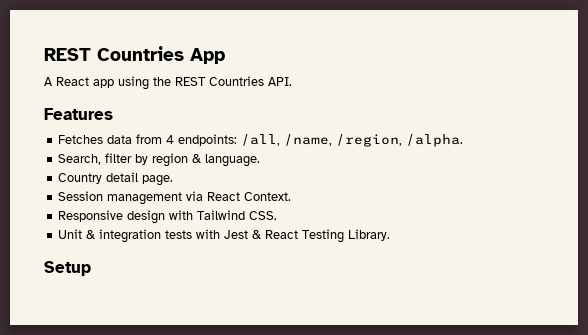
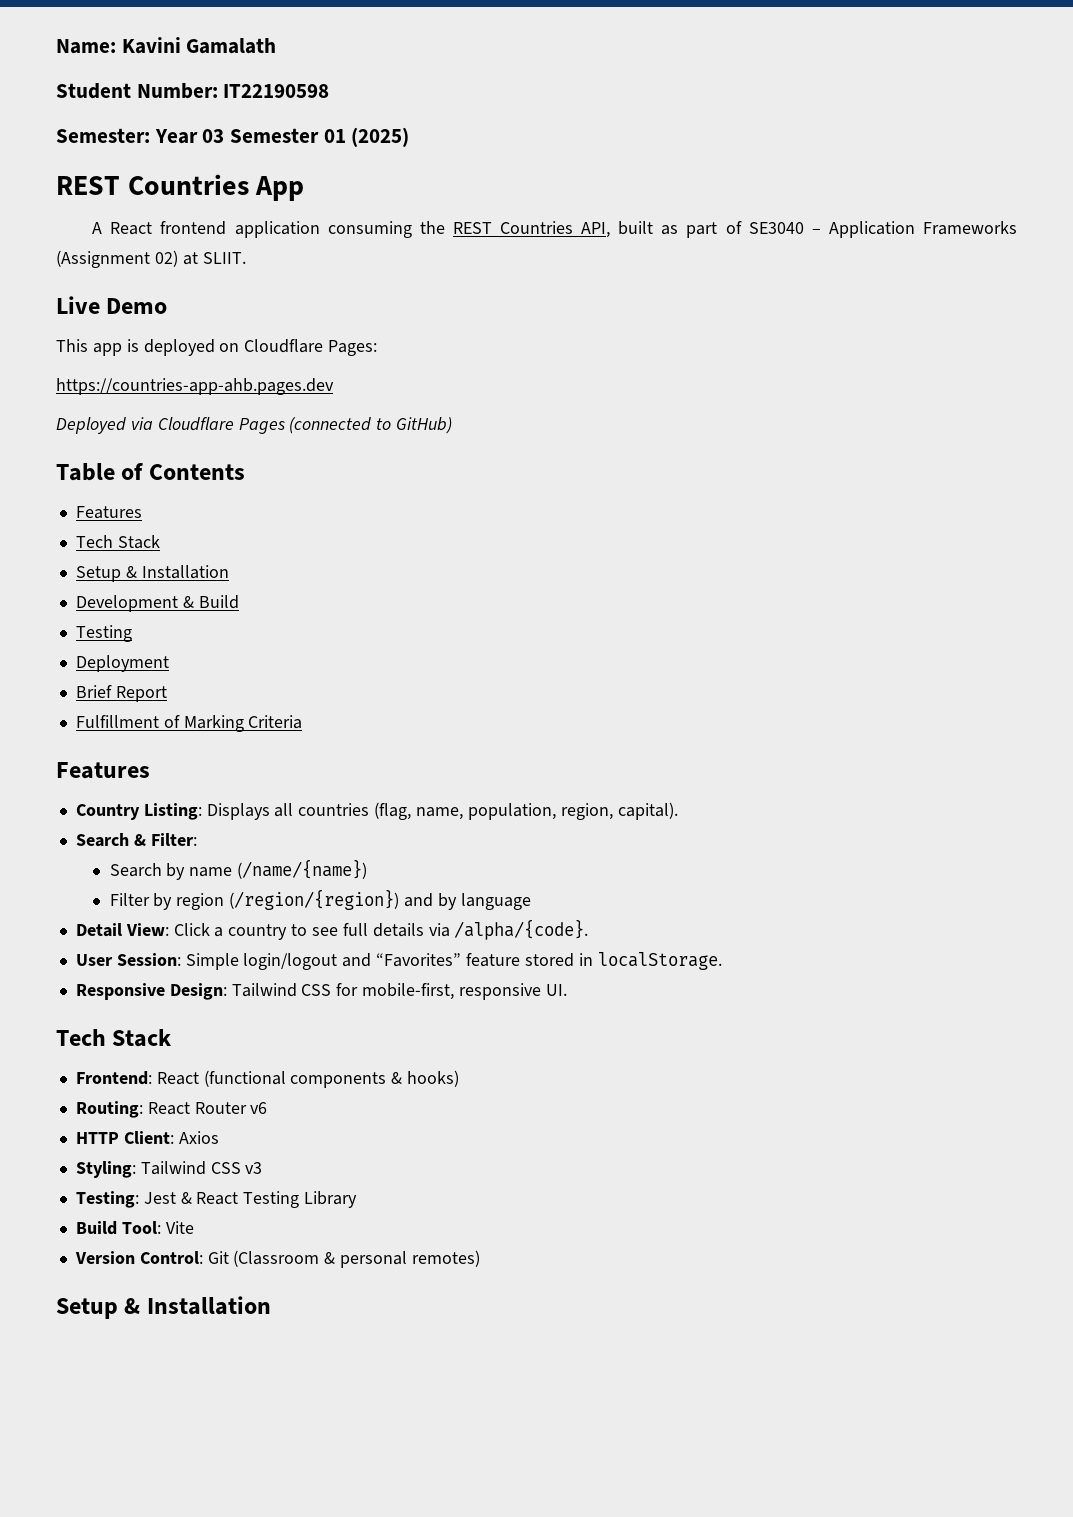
+ Name: Kavini Gamalath
+ Student Number: IT22190598
+ Semester: Year 03 Semester 01 (2025)
- A React app using the REST Countries API.
+ A React frontend application consuming the REST Countries API, built as part of SE3040 – Application Frameworks (Assignment 02) at SLIIT.
+ Live Demo
+ This app is deployed on Cloudflare Pages:
+ https://countries-app-ahb.pages.dev
+ Deployed via Cloudflare Pages (connected to GitHub)
+ Table of Contents
  Features
- Fetches data from 4 endpoints: /all, /name, /region, /alpha.
- Search, filter by region & language.
- Country detail page.
- Session management via React Context.
- Responsive design with Tailwind CSS.
- Unit & integration tests with Jest & React Testing Library.
- Setup
+ Tech Stack
+ Setup & Installation
+ Development & Build
+ Testing
+ Deployment
+ Brief Report
+ Fulfillment of Marking Criteria
+ Features
+ Country Listing: Displays all countries (flag, name, population, region, capital).
+ Search & Filter:
+ Search by name (/name/{name})
+ Filter by region (/region/{region}) and by language
+ Detail View: Click a country to see full details via /alpha/{code}.
+ User Session: Simple login/logout and “Favorites” feature stored in localStorage.
+ Responsive Design: Tailwind CSS for mobile‑first, responsive UI.
+ Tech Stack
+ Frontend: React (functional components & hooks)
+ Routing: React Router v6
+ HTTP Client: Axios
+ Styling: Tailwind CSS v3
+ Testing: Jest & React Testing Library
+ Build Tool: Vite
+ Version Control: Git (Classroom & personal remotes)
+ Setup & Installation

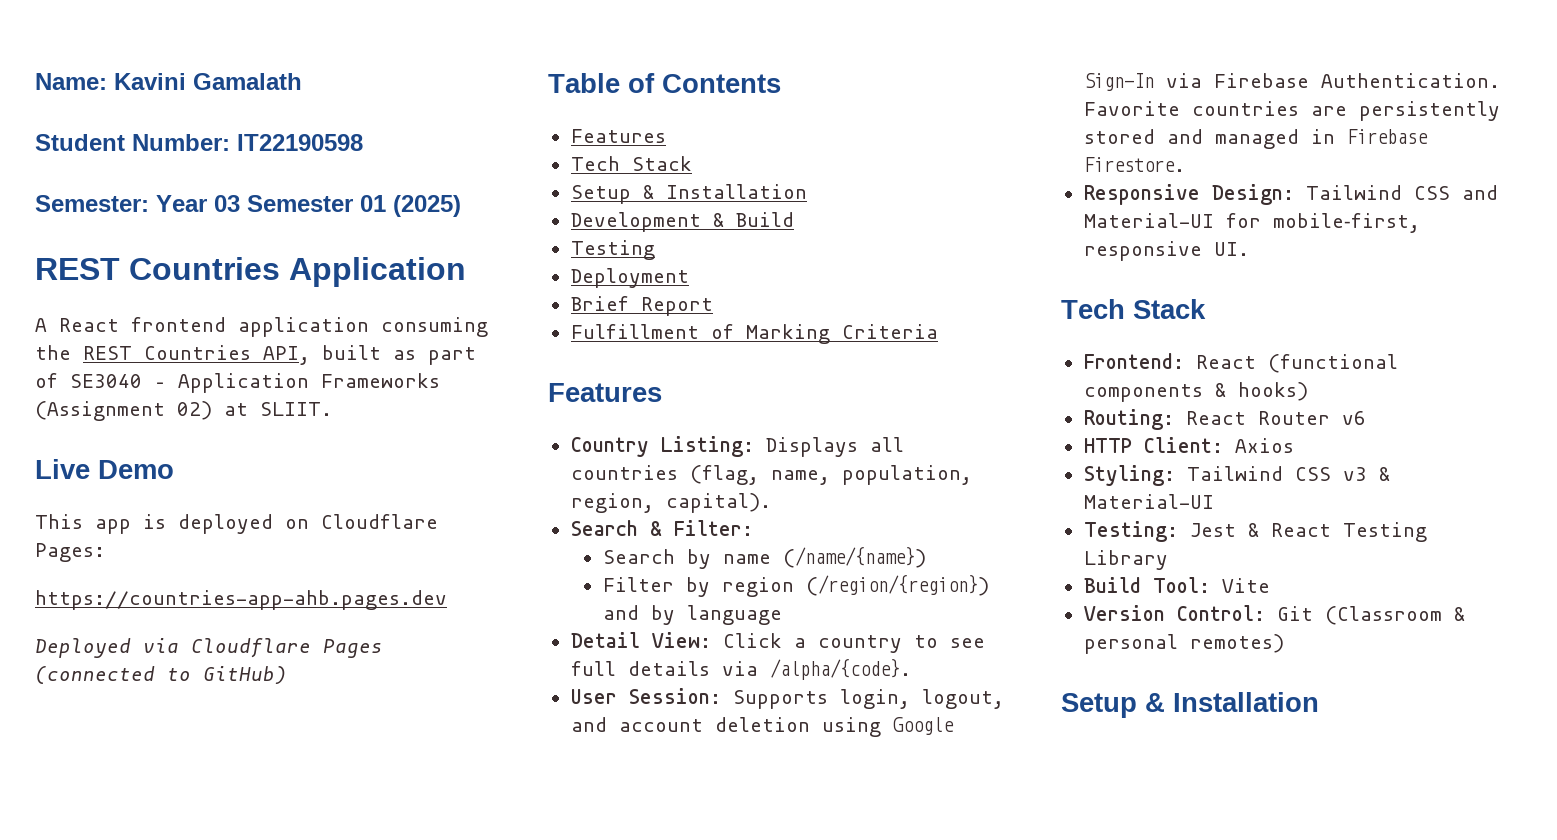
- REST Countries App
+ REST Countries Application
- User Session: Simple login/logout and “Favorites” feature stored in localStorage.
+ User Session: Supports login, logout, and account deletion using Google Sign-In via Firebase Authentication. Favorite countries are persistently stored and managed in Firebase Firestore.
- Responsive Design: Tailwind CSS for mobile‑first, responsive UI.
+ Responsive Design: Tailwind CSS and Material-UI for mobile‑first, responsive UI.
- Styling: Tailwind CSS v3
+ Styling: Tailwind CSS v3 & Material-UI

